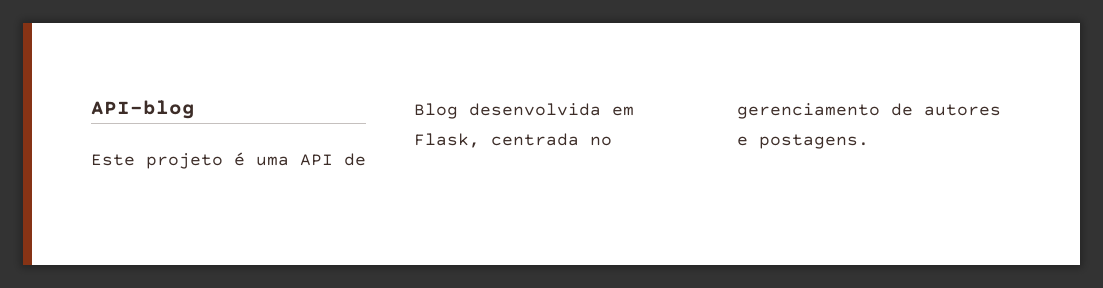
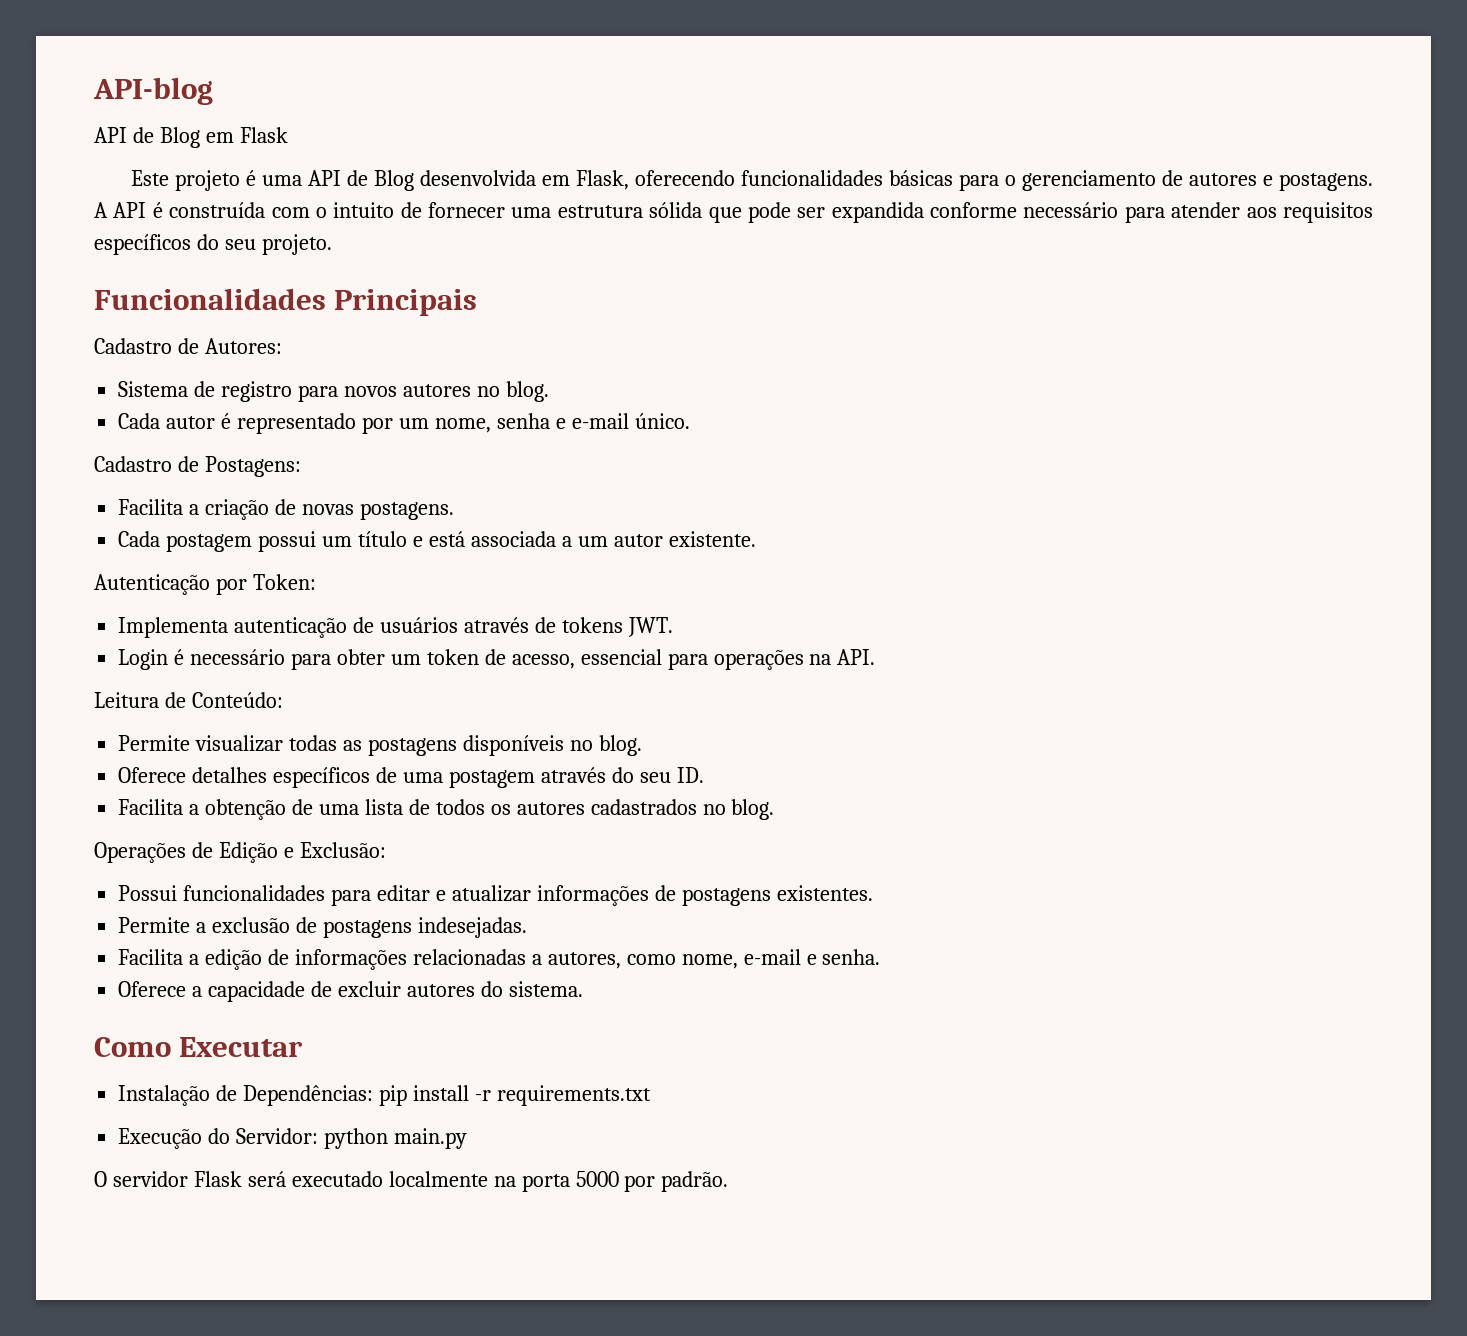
+ API de Blog em Flask
- Este projeto é uma API de Blog desenvolvida em Flask, centrada no gerenciamento de autores e postagens.
+ Este projeto é uma API de Blog desenvolvida em Flask, oferecendo funcionalidades básicas para o gerenciamento de autores e postagens.
+ A API é construída com o intuito de fornecer uma estrutura sólida que pode ser expandida conforme necessário para atender aos requisitos específicos do seu projeto.
+ Funcionalidades Principais
+ Cadastro de Autores:
+ Sistema de registro para novos autores no blog.
+ Cada autor é representado por um nome, senha e e-mail único.
+ Cadastro de Postagens:
+ Facilita a criação de novas postagens.
+ Cada postagem possui um título e está associada a um autor existente.
+ Autenticação por Token:
+ Implementa autenticação de usuários através de tokens JWT.
+ Login é necessário para obter um token de acesso, essencial para operações na API.
+ Leitura de Conteúdo:
+ Permite visualizar todas as postagens disponíveis no blog.
+ Oferece detalhes específicos de uma postagem através do seu ID.
+ Facilita a obtenção de uma lista de todos os autores cadastrados no blog.
+ Operações de Edição e Exclusão:
+ Possui funcionalidades para editar e atualizar informações de postagens existentes.
+ Permite a exclusão de postagens indesejadas.
+ Facilita a edição de informações relacionadas a autores, como nome, e-mail e senha.
+ Oferece a capacidade de excluir autores do sistema.
+ Como Executar
+ Instalação de Dependências: pip install -r requirements.txt
+ Execução do Servidor: python main.py
+ O servidor Flask será executado localmente na porta 5000 por padrão.

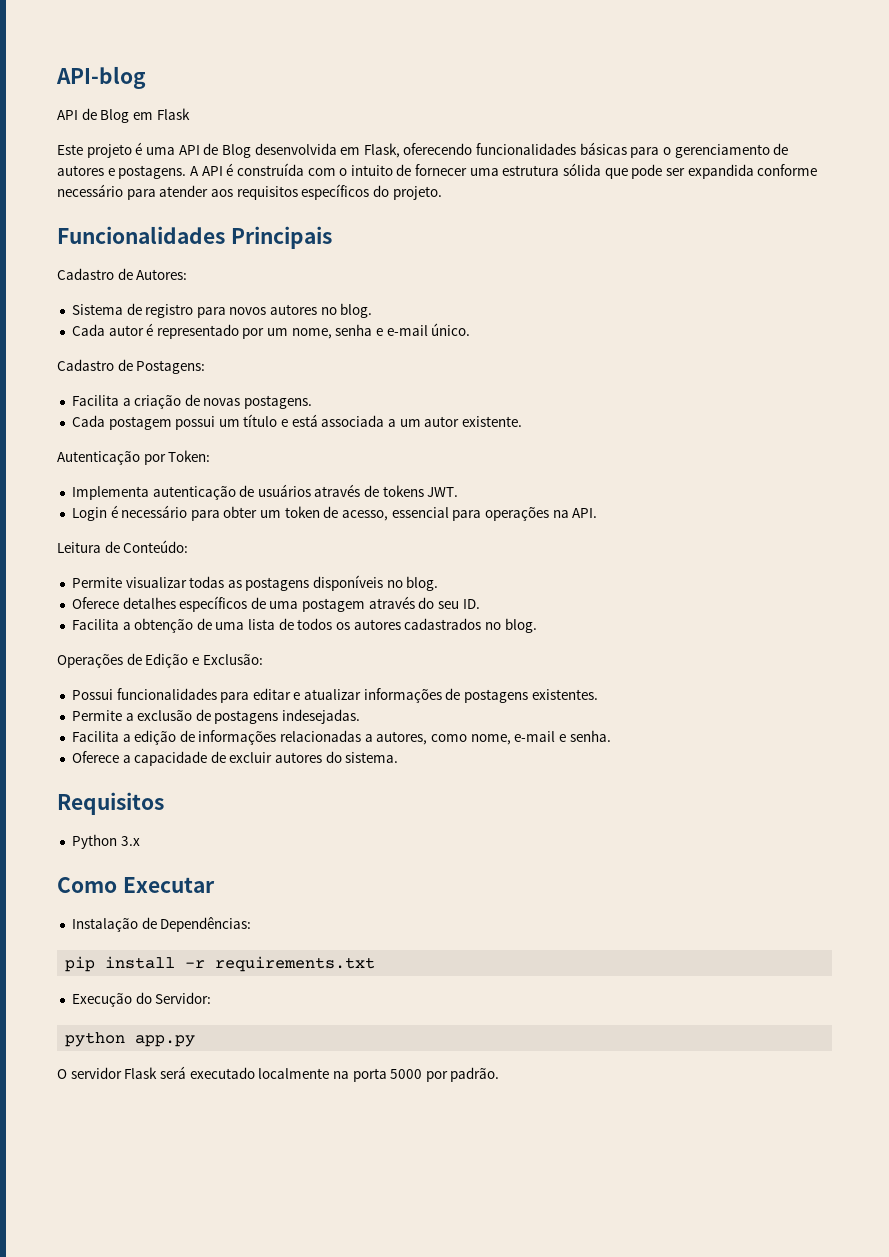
- A API é construída com o intuito de fornecer uma estrutura sólida que pode ser expandida conforme necessário para atender aos requisitos específicos do seu projeto.
+ A API é construída com o intuito de fornecer uma estrutura sólida que pode ser expandida conforme necessário para atender aos requisitos específicos do projeto.
+ Requisitos
+ Python 3.x
- Instalação de Dependências: pip install -r requirements.txt
+ Instalação de Dependências:
+ pip install -r requirements.txt
- Execução do Servidor: python main.py
+ Execução do Servidor:
+ python app.py

